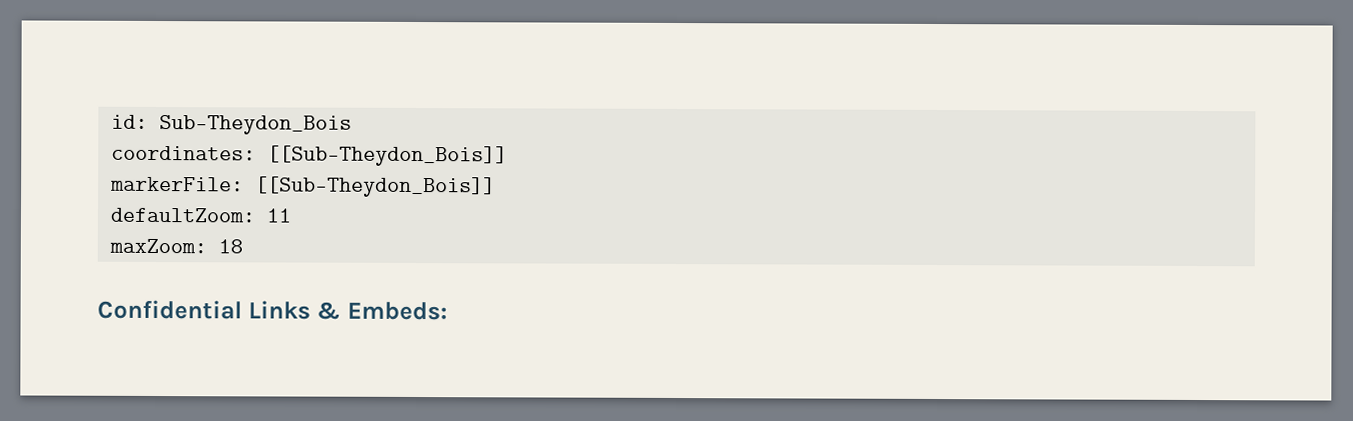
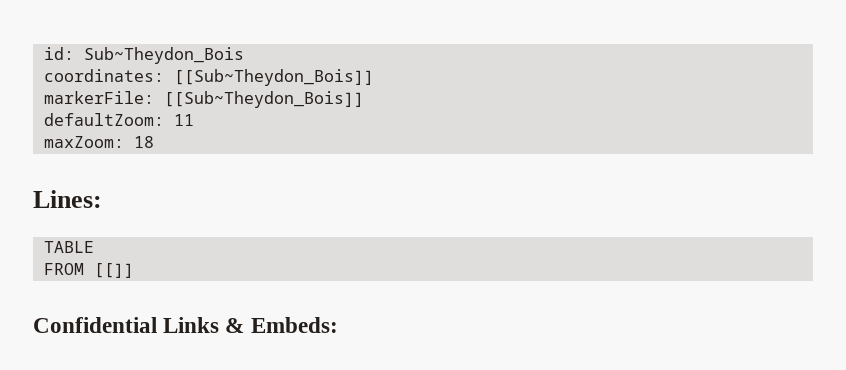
- id: Sub-Theydon_Bois
+ id: Sub~Theydon_Bois
- coordinates: [[Sub-Theydon_Bois]]
+ coordinates: [[Sub~Theydon_Bois]]
- markerFile: [[Sub-Theydon_Bois]]
+ markerFile: [[Sub~Theydon_Bois]]
+ Lines:
+ TABLE
+ FROM [[]]

